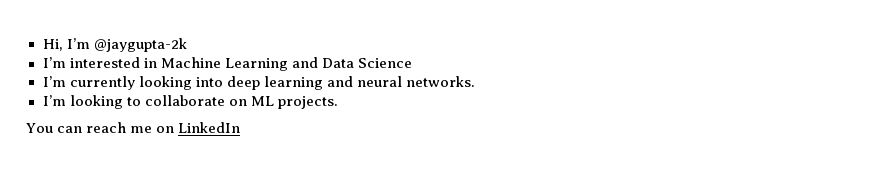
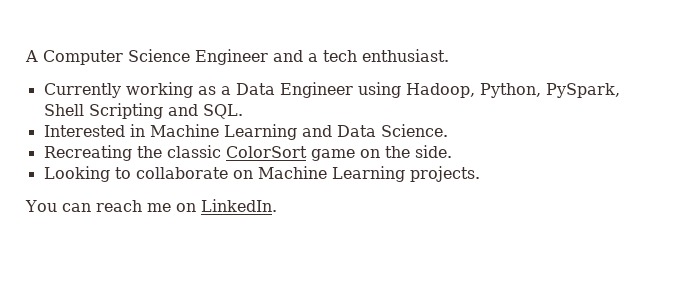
- Hi, I’m @jaygupta-2k
- I’m interested in Machine Learning and Data Science
- I’m currently looking into deep learning and neural networks.
- I’m looking to collaborate on ML projects.
+ A Computer Science Engineer and a tech enthusiast.
+ Currently working as a Data Engineer using Hadoop, Python, PySpark, Shell Scripting and SQL.
+ Interested in Machine Learning and Data Science.
+ Recreating the classic ColorSort game on the side.
+ Looking to collaborate on Machine Learning projects.
- You can reach me on LinkedIn
+ You can reach me on LinkedIn.

